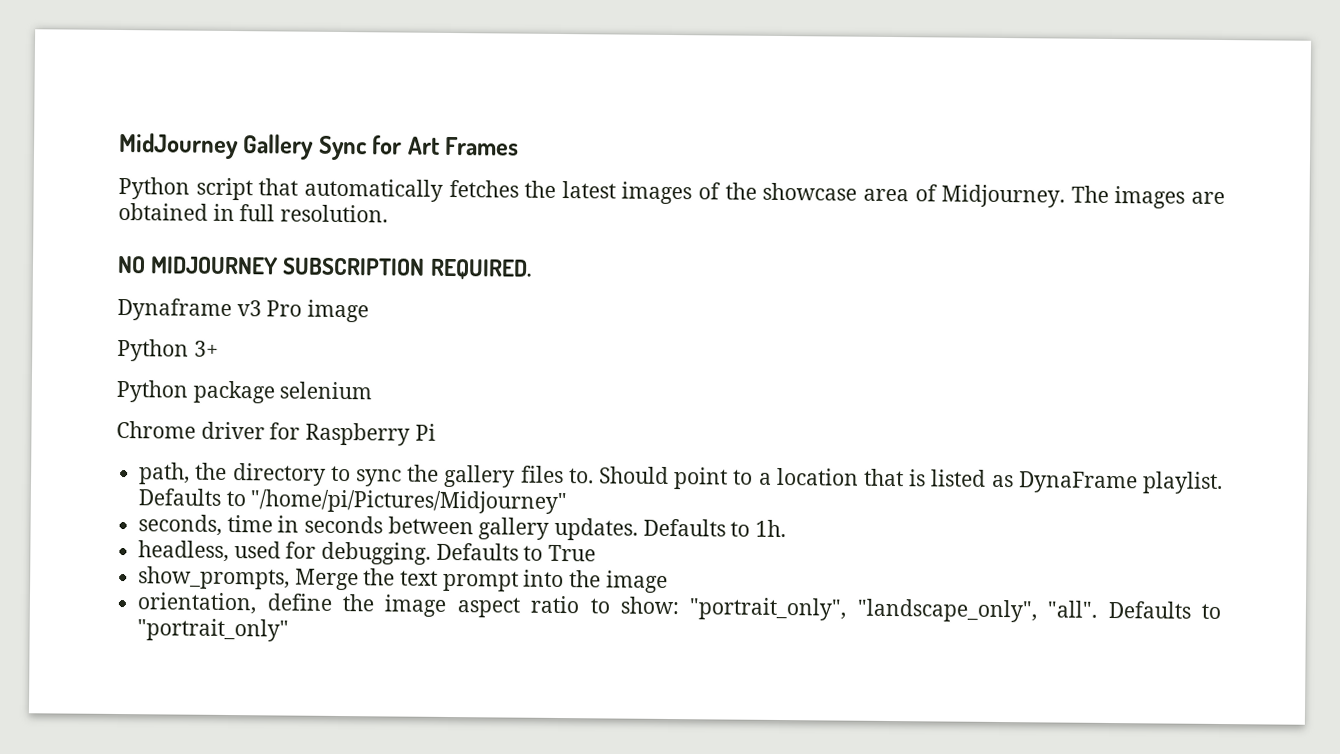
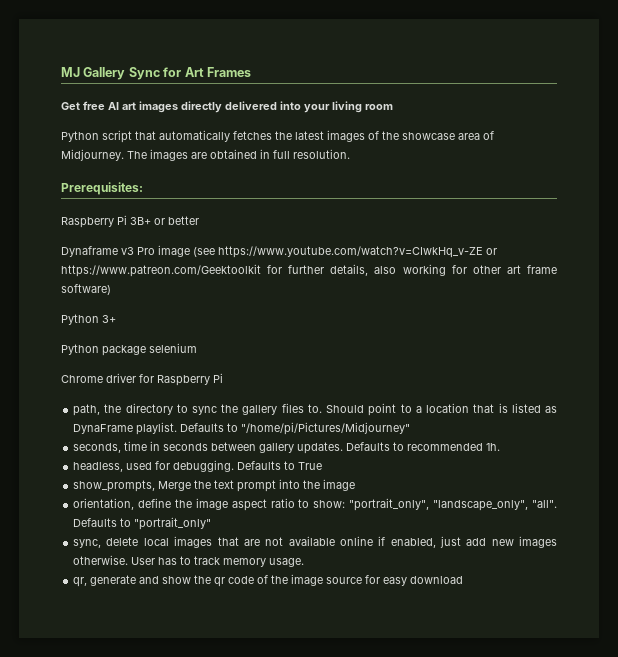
- MidJourney Gallery Sync for Art Frames
+ MJ Gallery Sync for Art Frames
+ Get free AI art images directly delivered into your living room
- NO MIDJOURNEY SUBSCRIPTION REQUIRED.
- Dynaframe v3 Pro image
+ Prerequisites:
+ Raspberry Pi 3B+ or better
+ Dynaframe v3 Pro image (see https://www.youtube.com/watch?v=CIwkHq_v-ZE or https://www.patreon.com/Geektoolkit for further details, also working for other art frame software)
- Defaults to 1h.
+ Defaults to recommended 1h.
+ sync, delete local images that are not available online if enabled, just add new images otherwise. User has to track memory usage.
+ qr, generate and show the qr code of the image source for easy download

